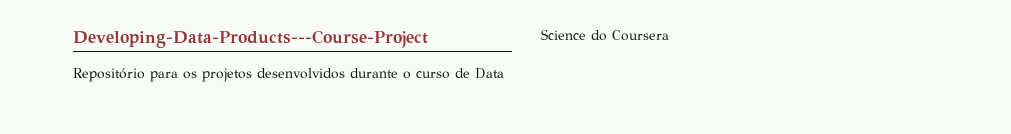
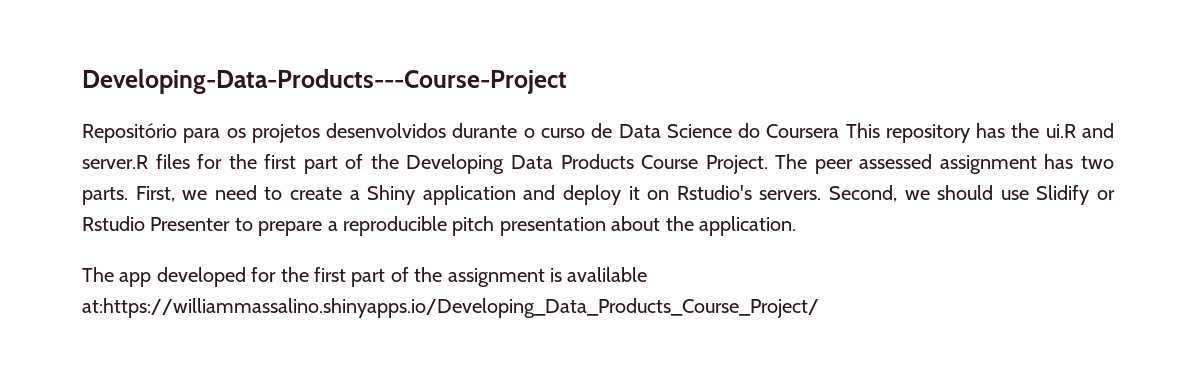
- Repositório para os projetos desenvolvidos durante o curso de Data Science do Coursera
+ Repositório para os projetos desenvolvidos durante o curso de Data Science do Coursera This repository has the ui.R and server.R files for the first part of the Developing Data Products Course Project. The peer assessed assignment has two parts. First, we need to create a Shiny application and deploy it on Rstudio's servers. Second, we should use Slidify or Rstudio Presenter to prepare a reproducible pitch presentation about the application.
+ The app developed for the first part of the assignment is avalilable at:https://williammassalino.shinyapps.io/Developing_Data_Products_Course_Project/

